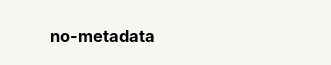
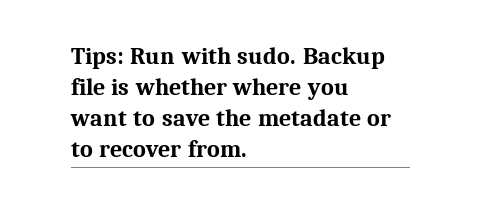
- no-metadata
+ Tips: Run with sudo. Backup file is whether where you want to save the metadate or to recover from.

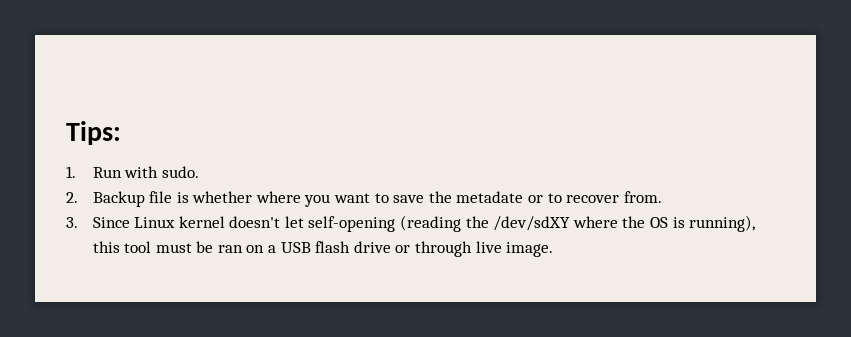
- Tips: Run with sudo. Backup file is whether where you want to save the metadate or to recover from.
+ Tips:
+ 1. Run with sudo.
+ 2. Backup file is whether where you want to save the metadate or to recover from.
+ 3. Since Linux kernel doesn't let self-opening (reading the /dev/sdXY where the OS is running), this tool must be ran on a USB flash drive or through live image.

